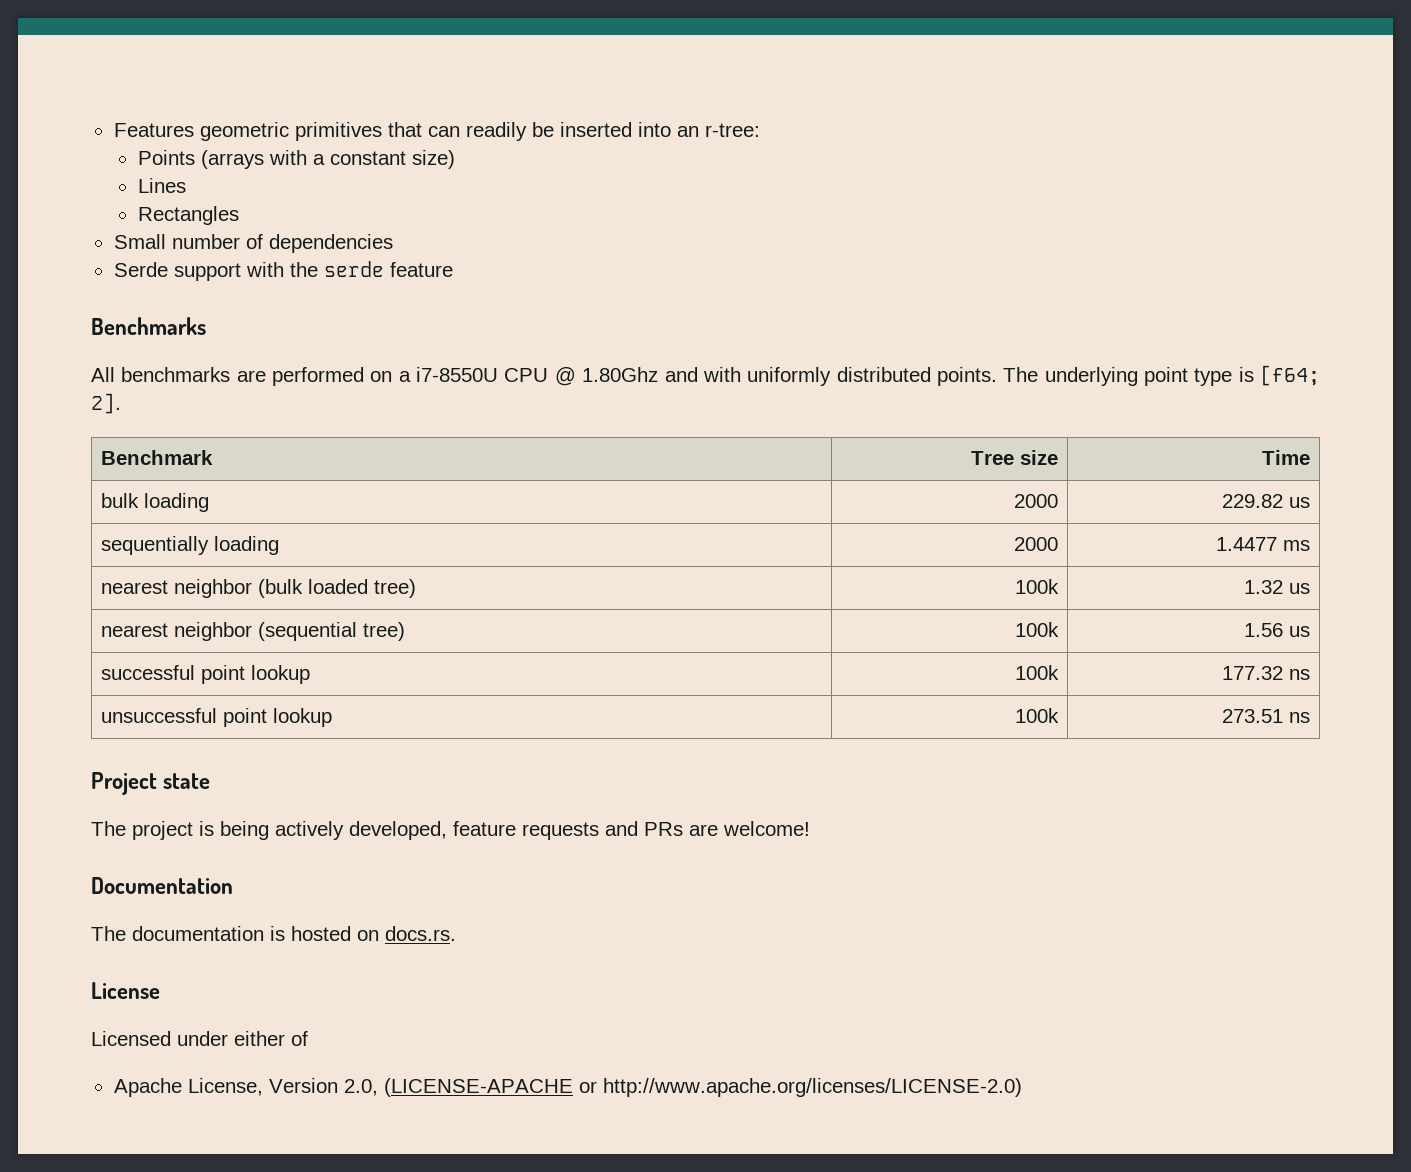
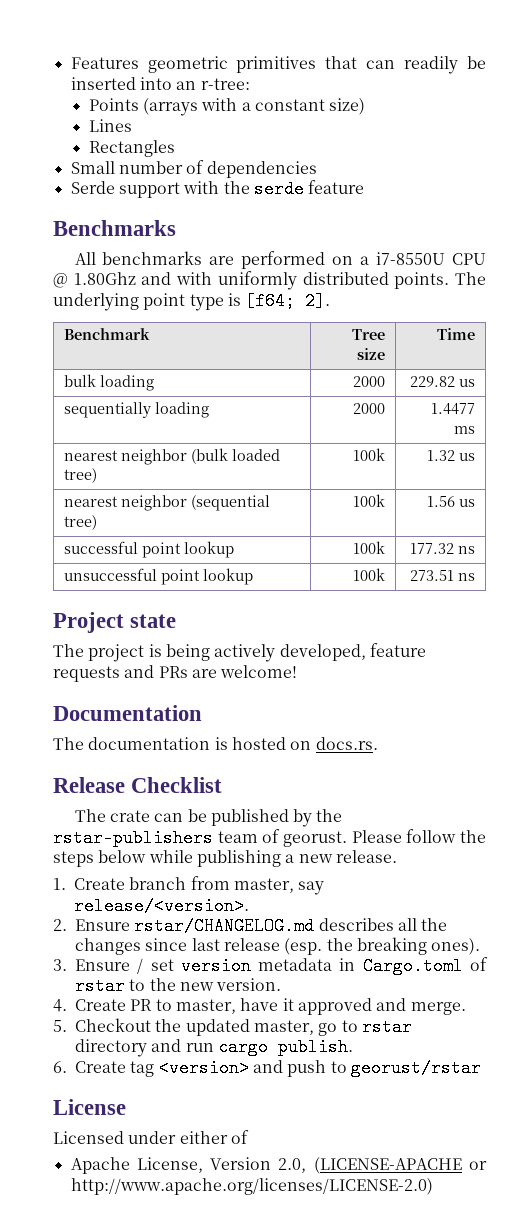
+ Release Checklist
+ The crate can be published by the rstar-publishers team of georust. Please follow the steps below while publishing a new release.
+ 1. Create branch from master, say release/<version>.
+ 2. Ensure rstar/CHANGELOG.md describes all the changes since last release (esp. the breaking ones).
+ 3. Ensure / set version metadata in Cargo.toml of rstar to the new version.
+ 4. Create PR to master, have it approved and merge.
+ 5. Checkout the updated master, go to rstar directory and run cargo publish.
+ 6. Create tag <version> and push to georust/rstar

